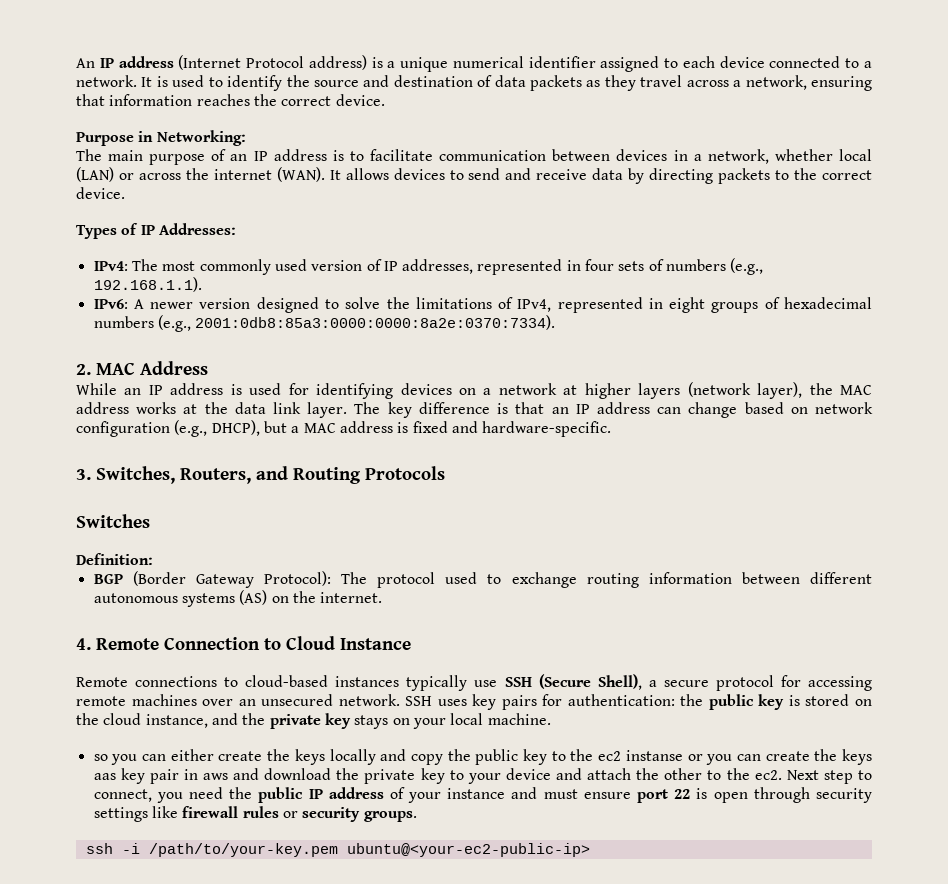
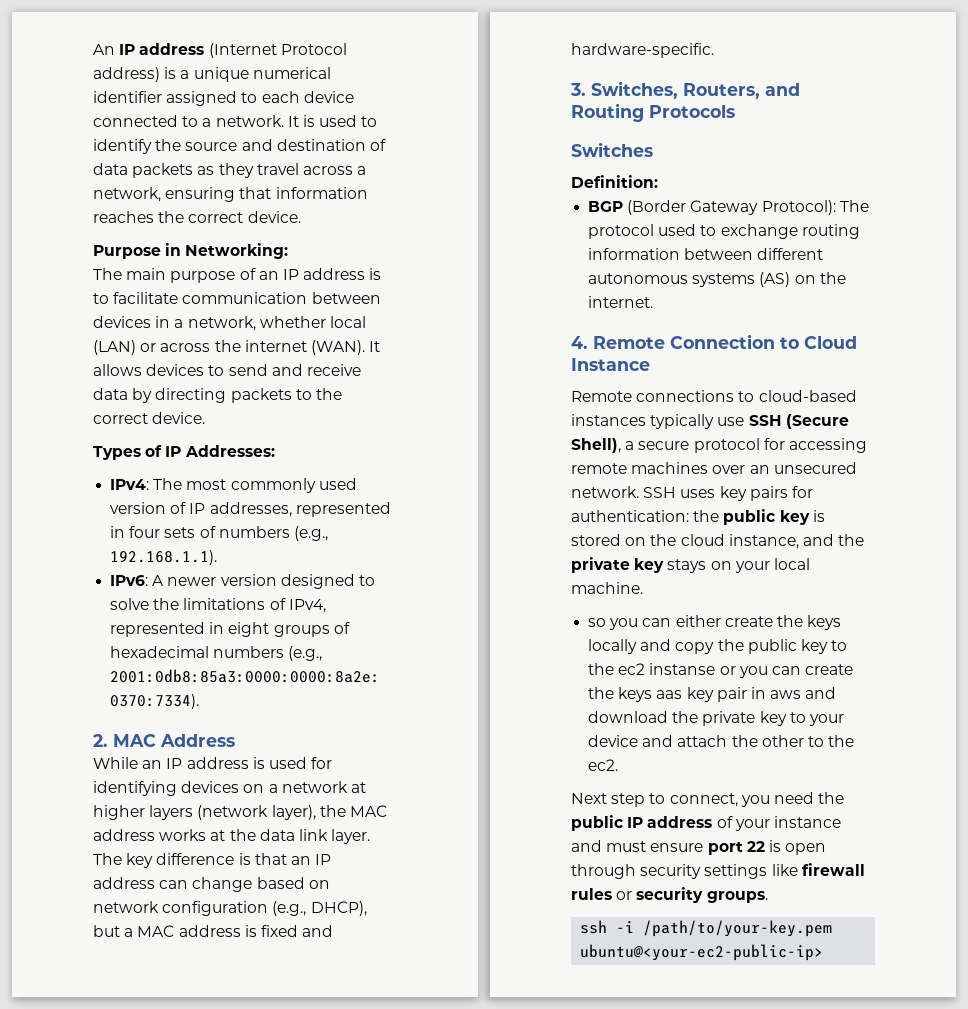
- so you can either create the keys locally and copy the public key to the ec2 instanse or you can create the keys aas key pair in aws and download the private key to your device and attach the other to the ec2. Next step to connect, you need the public IP address of your instance and must ensure port 22 is open through security settings like firewall rules or security groups.
+ so you can either create the keys locally and copy the public key to the ec2 instanse or you can create the keys aas key pair in aws and download the private key to your device and attach the other to the ec2.
+ Next step to connect, you need the public IP address of your instance and must ensure port 22 is open through security settings like firewall rules or security groups.

